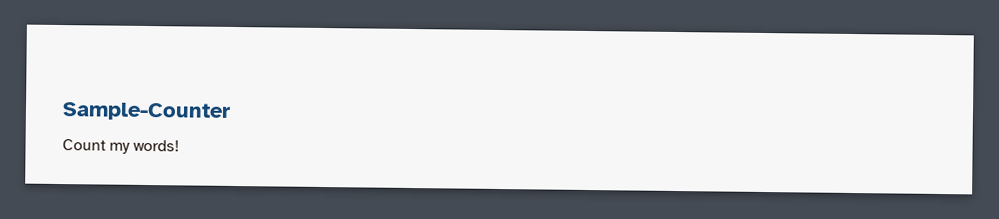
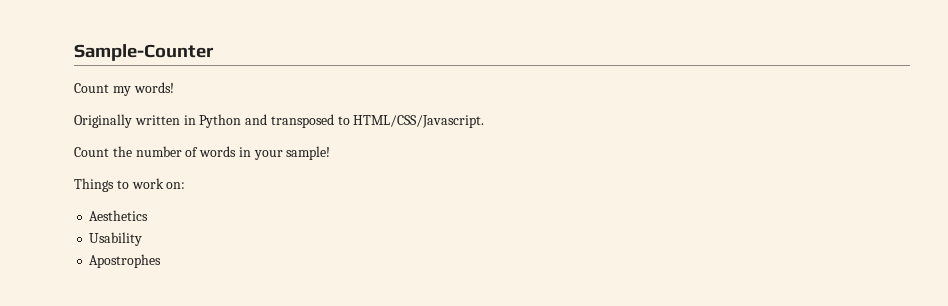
+ Originally written in Python and transposed to HTML/CSS/Javascript.
+ Count the number of words in your sample!
+ Things to work on:
+ Aesthetics
+ Usability
+ Apostrophes

